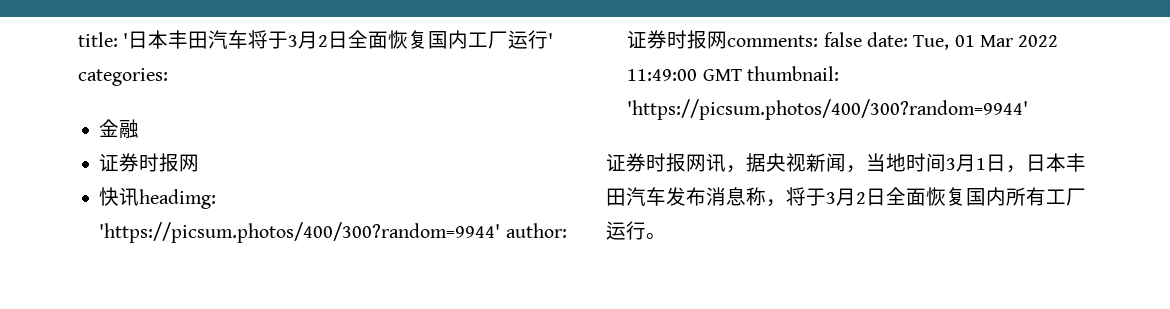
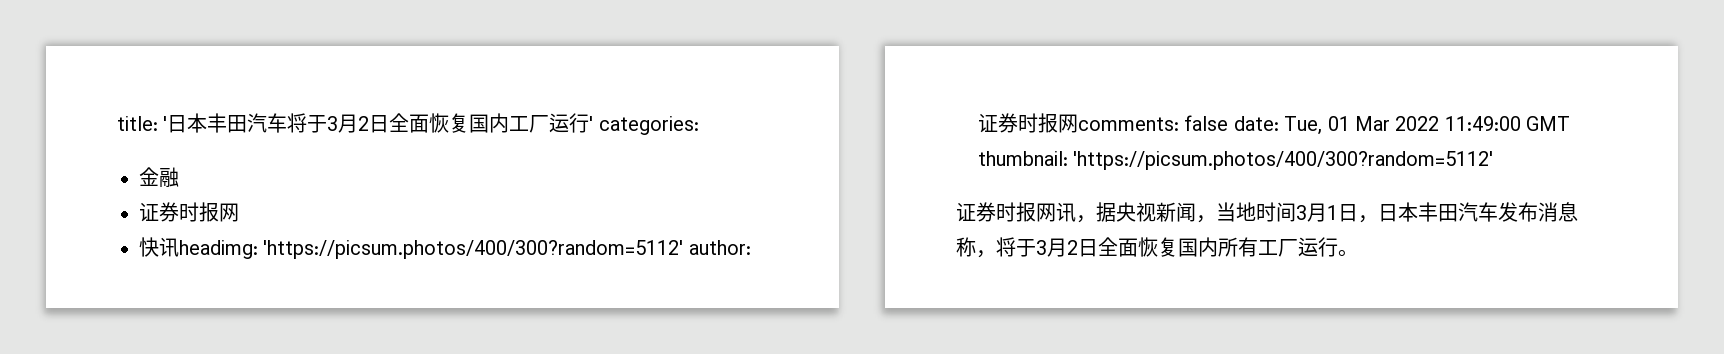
- 快讯headimg: 'https://picsum.photos/400/300?random=9944' author:证券时报网comments: false date: Tue, 01 Mar 2022 11:49:00 GMT thumbnail: 'https://picsum.photos/400/300?random=9944'
+ 快讯headimg: 'https://picsum.photos/400/300?random=5112' author:证券时报网comments: false date: Tue, 01 Mar 2022 11:49:00 GMT thumbnail: 'https://picsum.photos/400/300?random=5112'

